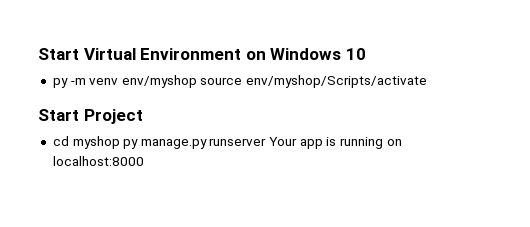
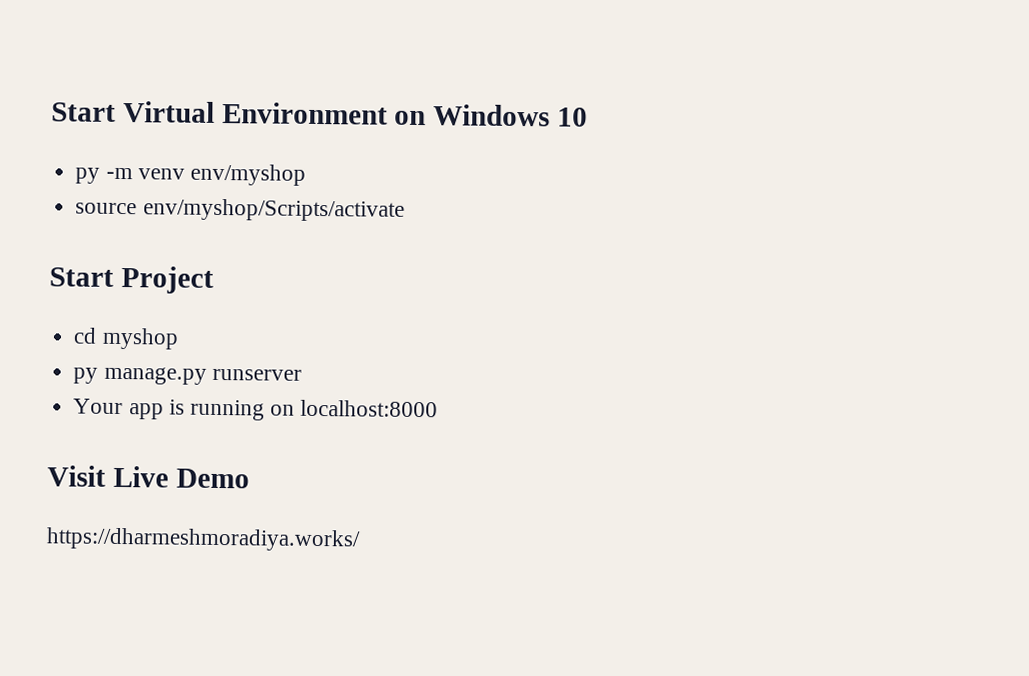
- py -m venv env/myshop source env/myshop/Scripts/activate
+ py -m venv env/myshop
+ source env/myshop/Scripts/activate
- cd myshop py manage.py runserver Your app is running on localhost:8000
+ cd myshop
+ py manage.py runserver
+ Your app is running on localhost:8000
+ Visit Live Demo
+ https://dharmeshmoradiya.works/

